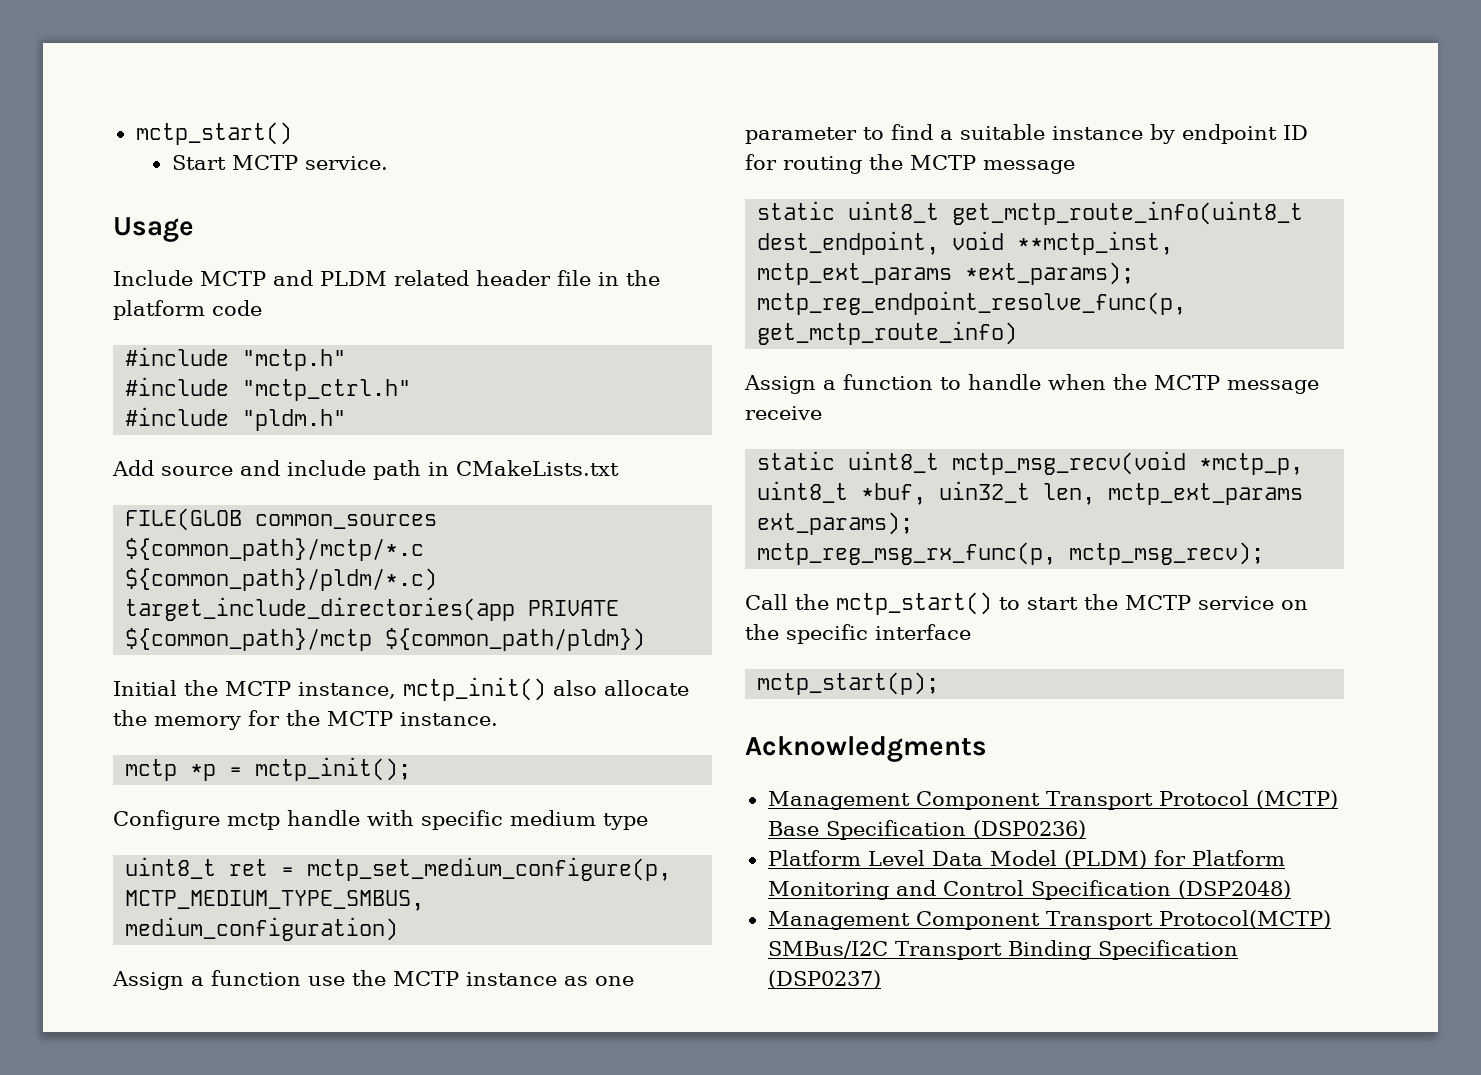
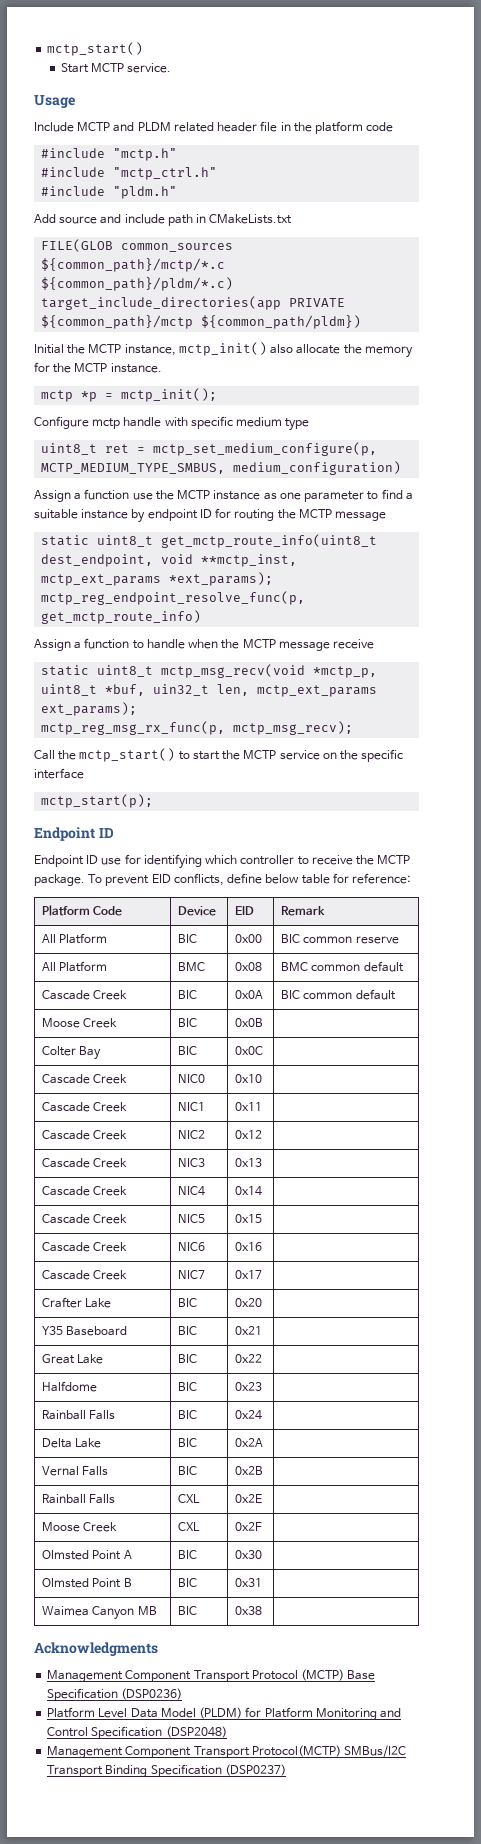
  mctp_start(p);
+ Endpoint ID
+ Endpoint ID use for identifying which controller to receive the MCTP package. To prevent EID conflicts, define below table for reference:
+ Platform Code | Device | EID | Remark
+ All Platform | BIC | 0x00 | BIC common reserve
+ All Platform | BMC | 0x08 | BMC common default
+ Cascade Creek | BIC | 0x0A | BIC common default
+ Moose Creek | BIC | 0x0B |
+ Colter Bay | BIC | 0x0C |
+ Cascade Creek | NIC0 | 0x10 |
+ Cascade Creek | NIC1 | 0x11 |
+ Cascade Creek | NIC2 | 0x12 |
+ Cascade Creek | NIC3 | 0x13 |
+ Cascade Creek | NIC4 | 0x14 |
+ Cascade Creek | NIC5 | 0x15 |
+ Cascade Creek | NIC6 | 0x16 |
+ Cascade Creek | NIC7 | 0x17 |
+ Crafter Lake | BIC | 0x20 |
+ Y35 Baseboard | BIC | 0x21 |
+ Great Lake | BIC | 0x22 |
+ Halfdome | BIC | 0x23 |
+ Rainball Falls | BIC | 0x24 |
+ Delta Lake | BIC | 0x2A |
+ Vernal Falls | BIC | 0x2B |
+ Rainball Falls | CXL | 0x2E |
+ Moose Creek | CXL | 0x2F |
+ Olmsted Point A | BIC | 0x30 |
+ Olmsted Point B | BIC | 0x31 |
+ Waimea Canyon MB | BIC | 0x38 |

